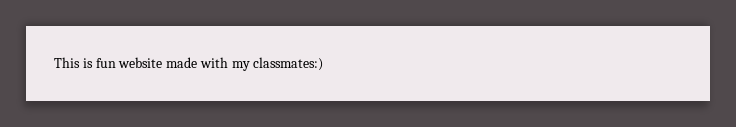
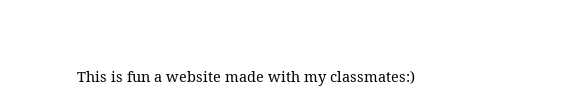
- This is fun website made with my classmates:)
+ This is fun a website made with my classmates:)

